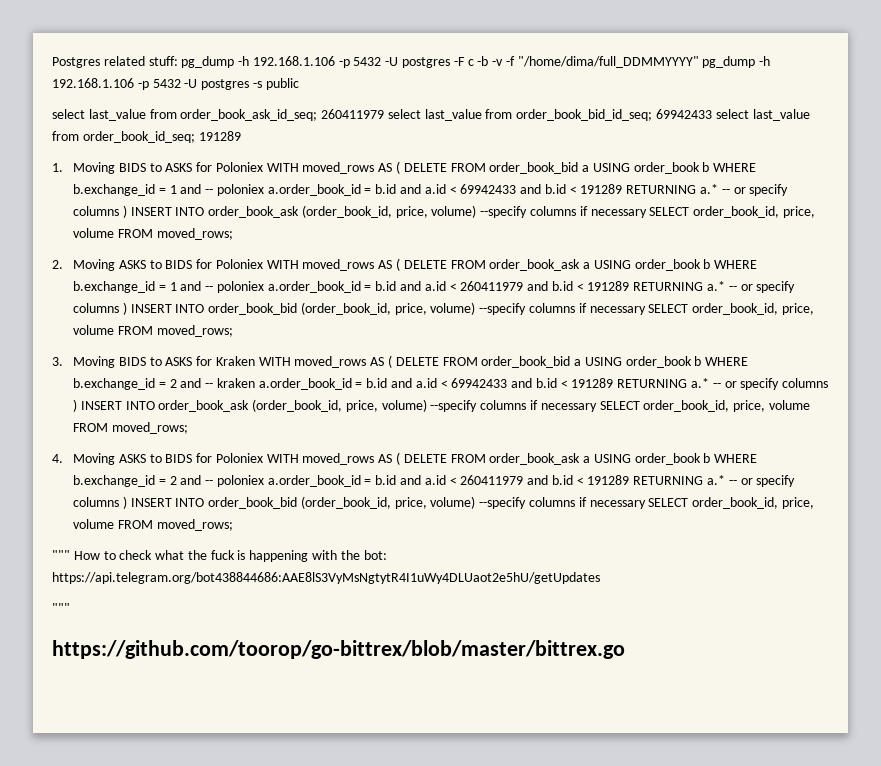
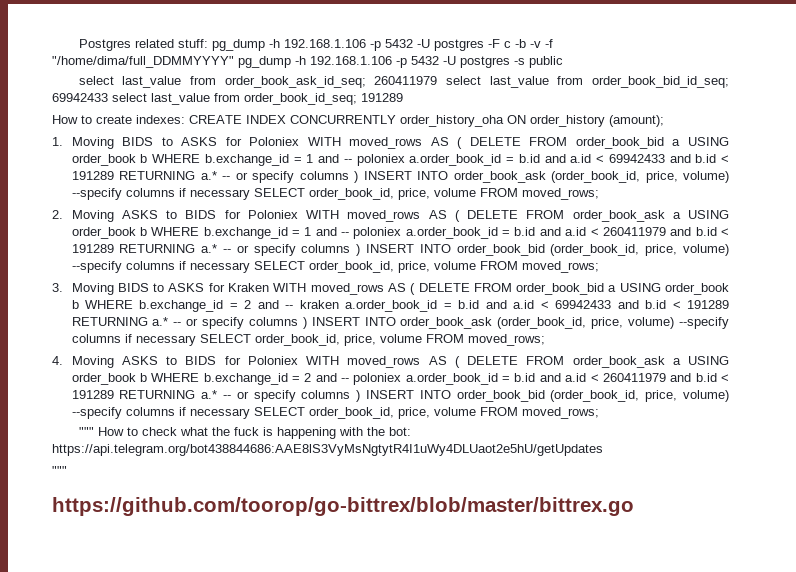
+ How to create indexes: CREATE INDEX CONCURRENTLY order_history_oha ON order_history (amount);

